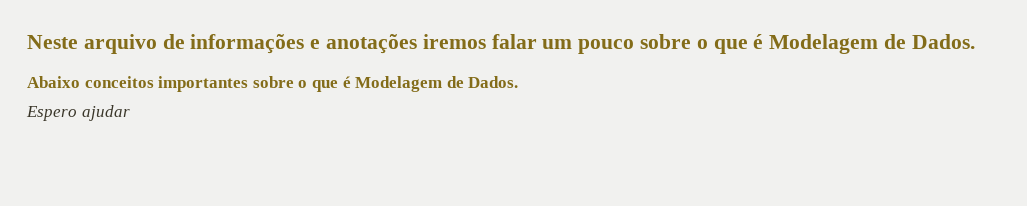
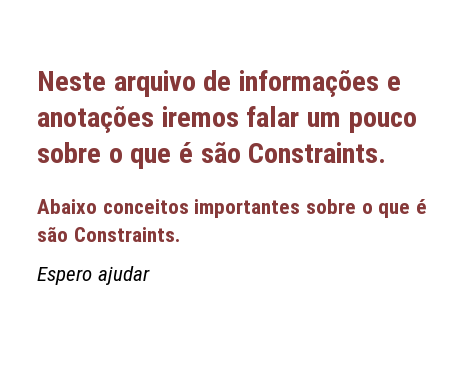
- Neste arquivo de informações e anotações iremos falar um pouco sobre o que é Modelagem de Dados.
+ Neste arquivo de informações e anotações iremos falar um pouco sobre o que é são Constraints.
- Abaixo conceitos importantes sobre o que é Modelagem de Dados.
+ Abaixo conceitos importantes sobre o que é são Constraints.

